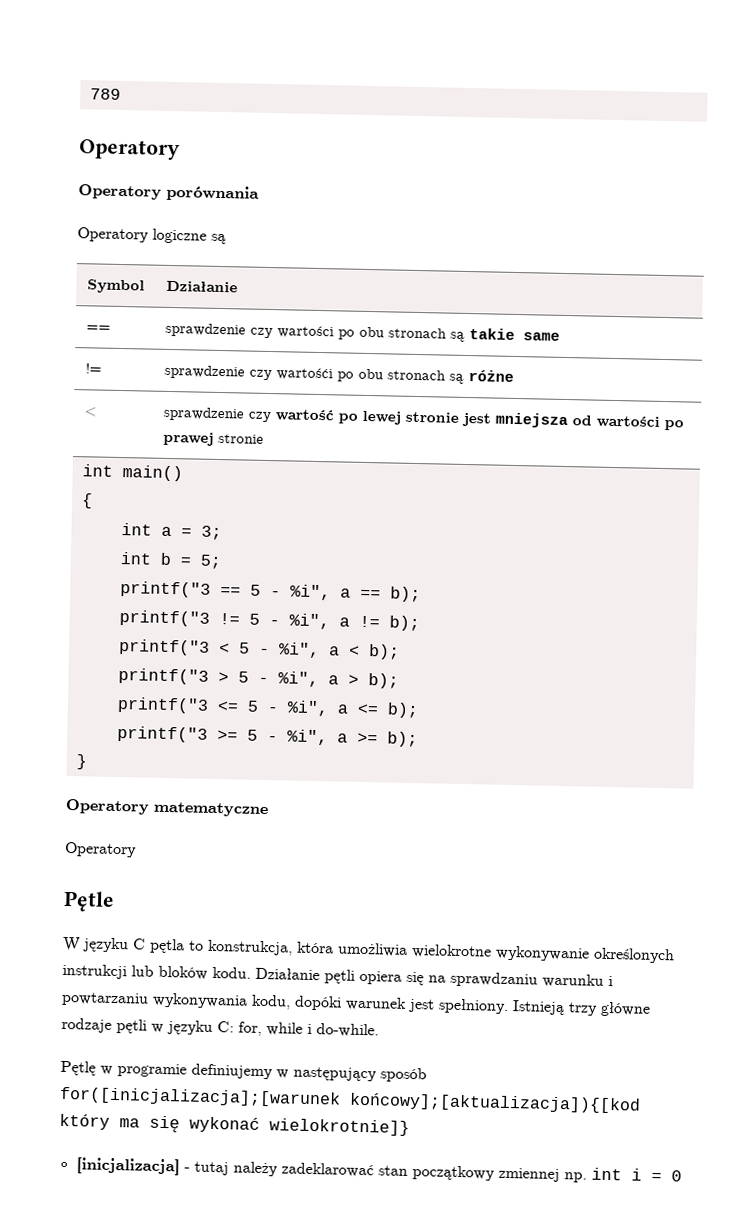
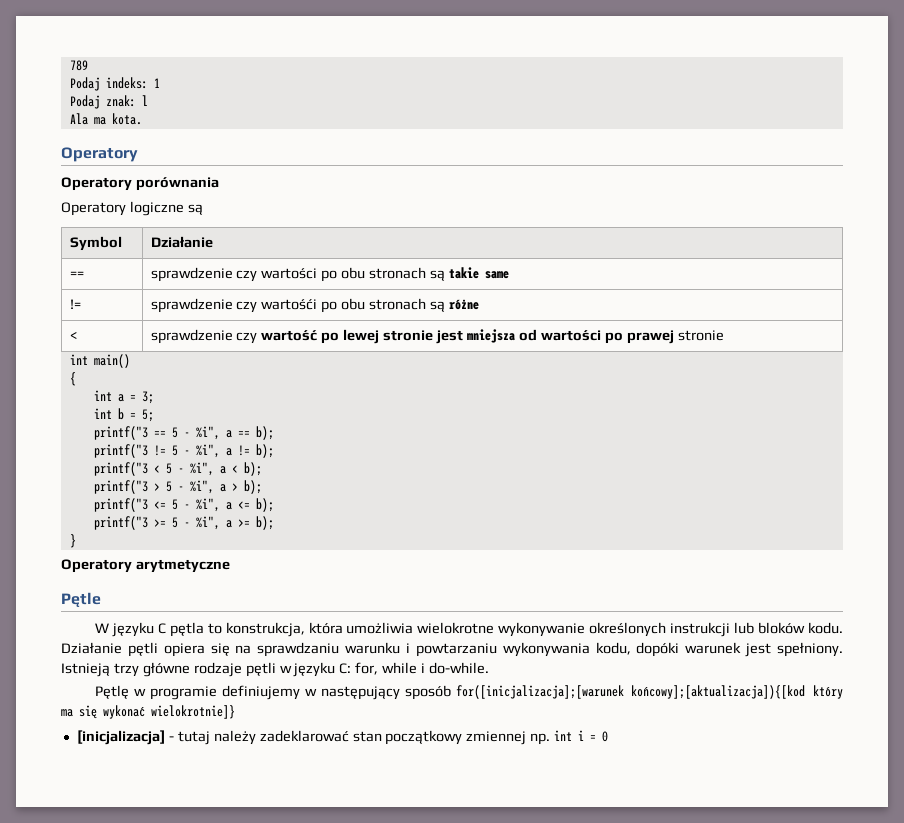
+ Podaj indeks: 1
+ Podaj znak: l
+ Ala ma kota.
- Operatory matematyczne
- Operatory
+ Operatory arytmetyczne

